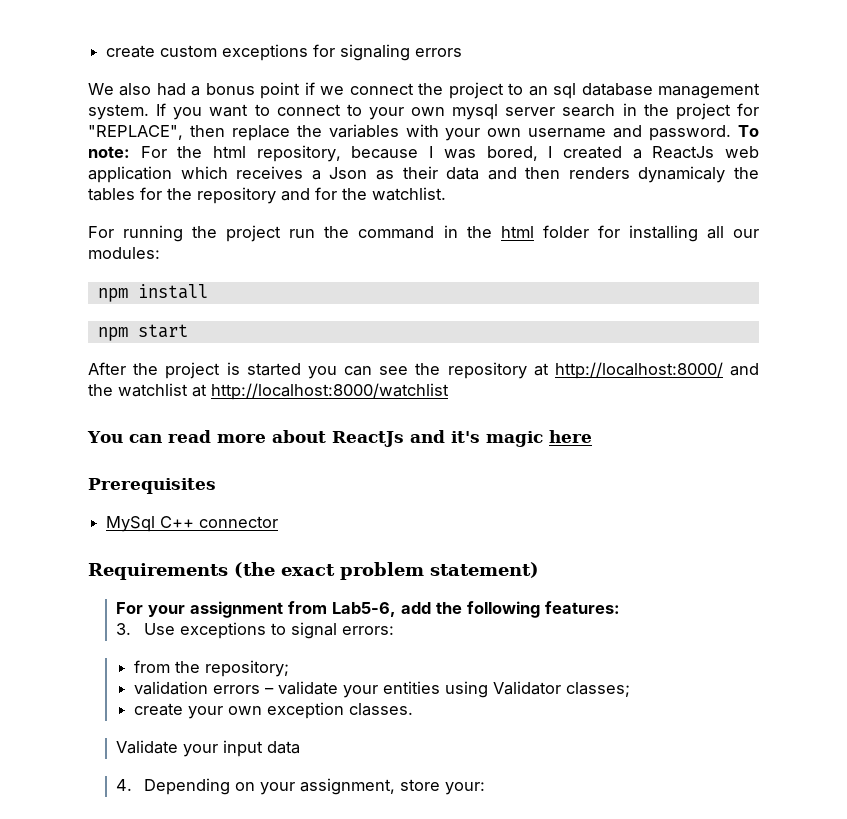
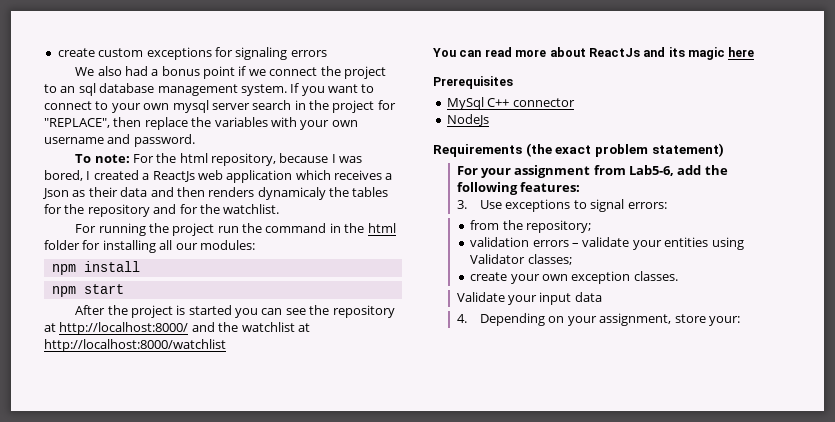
- If you want to connect to your own mysql server search in the project for "REPLACE", then replace the variables with your own username and password. To note:
+ If you want to connect to your own mysql server search in the project for "REPLACE", then replace the variables with your own username and password.
+ To note:
- You can read more about ReactJs and it's magic here
+ You can read more about ReactJs and its magic here
+ NodeJs

